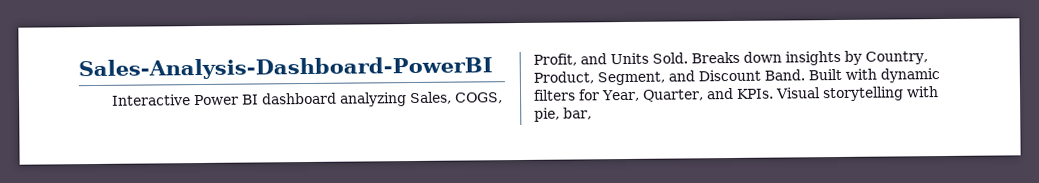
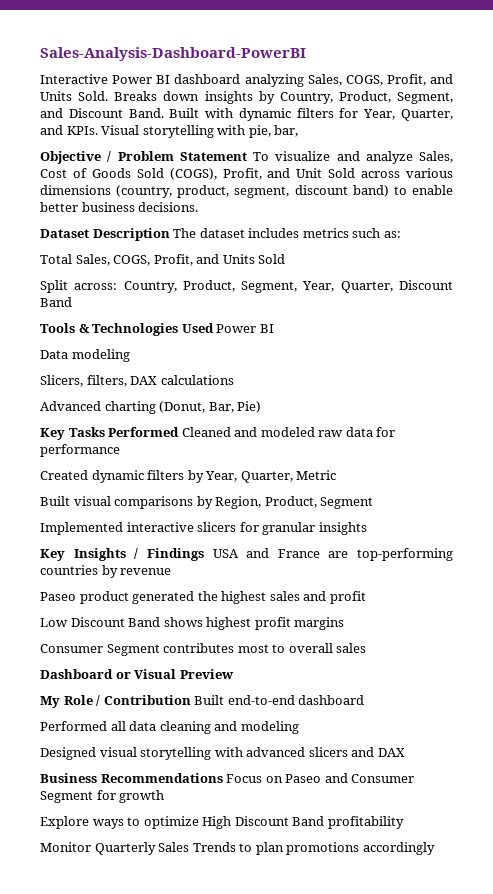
+ Objective / Problem Statement To visualize and analyze Sales, Cost of Goods Sold (COGS), Profit, and Unit Sold across various dimensions (country, product, segment, discount band) to enable better business decisions.
+ Dataset Description The dataset includes metrics such as:
+ Total Sales, COGS, Profit, and Units Sold
+ Split across: Country, Product, Segment, Year, Quarter, Discount Band
+ Tools & Technologies Used Power BI
+ Data modeling
+ Slicers, filters, DAX calculations
+ Advanced charting (Donut, Bar, Pie)
+ Key Tasks Performed Cleaned and modeled raw data for performance
+ Created dynamic filters by Year, Quarter, Metric
+ Built visual comparisons by Region, Product, Segment
+ Implemented interactive slicers for granular insights
+ Key Insights / Findings USA and France are top-performing countries by revenue
+ Paseo product generated the highest sales and profit
+ Low Discount Band shows highest profit margins
+ Consumer Segment contributes most to overall sales
+ Dashboard or Visual Preview
+ My Role / Contribution Built end-to-end dashboard
+ Performed all data cleaning and modeling
+ Designed visual storytelling with advanced slicers and DAX
+ Business Recommendations Focus on Paseo and Consumer Segment for growth
+ Explore ways to optimize High Discount Band profitability
+ Monitor Quarterly Sales Trends to plan promotions accordingly

